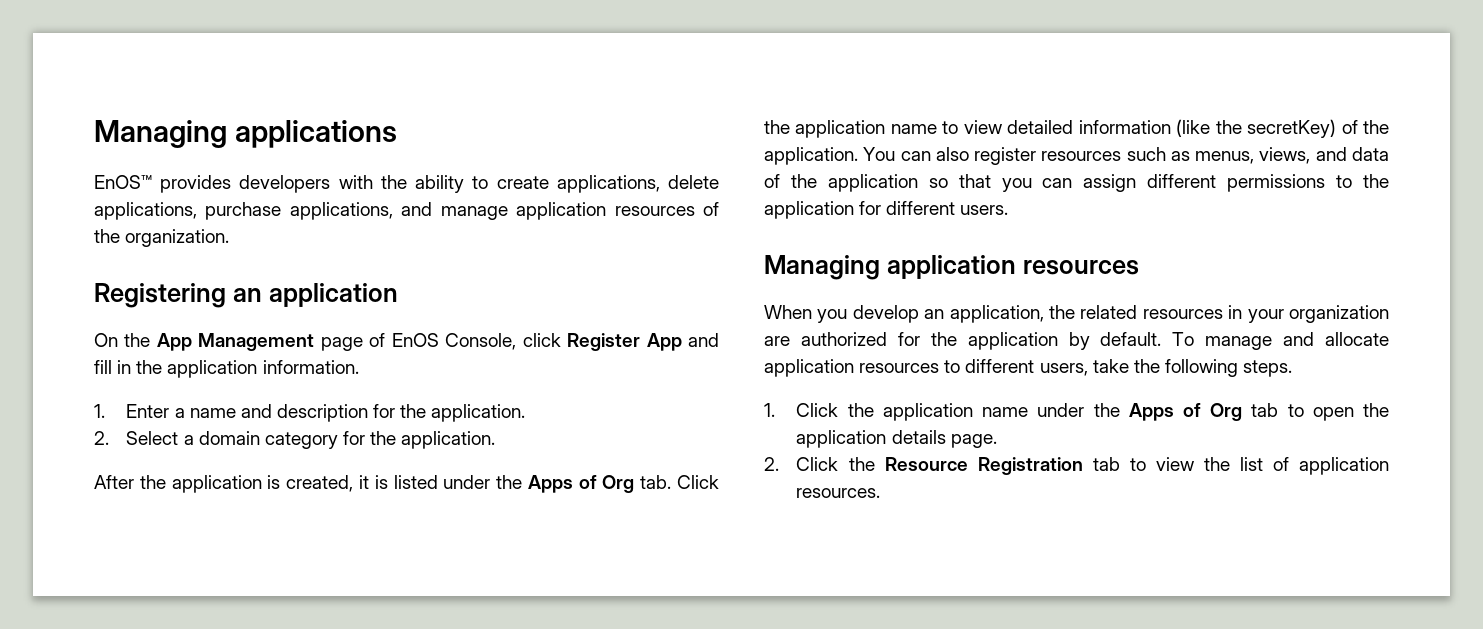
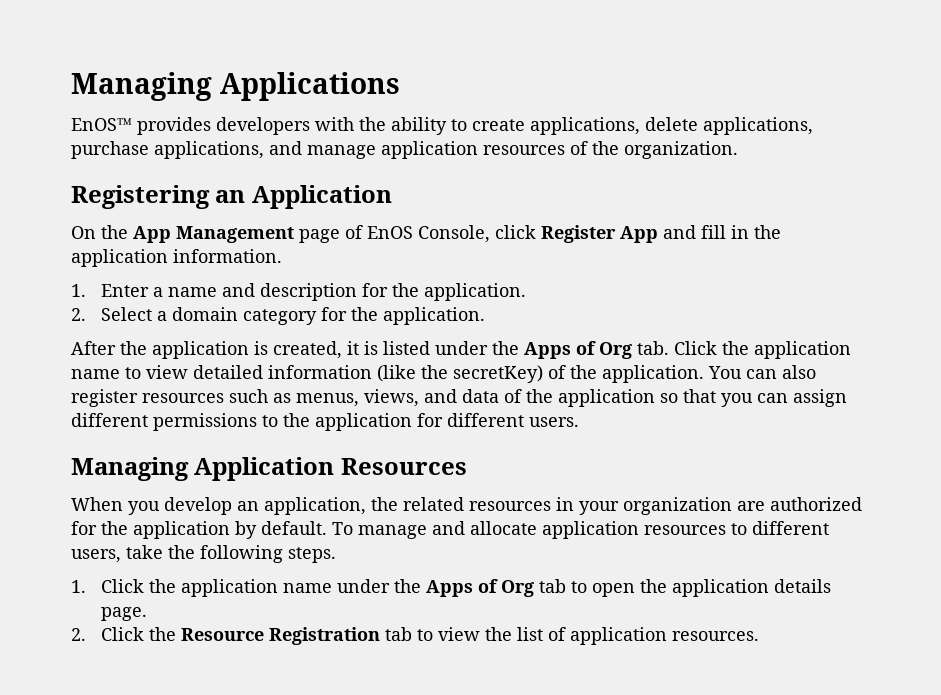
- Managing applications
+ Managing Applications
- Registering an application
+ Registering an Application
- Managing application resources
+ Managing Application Resources

